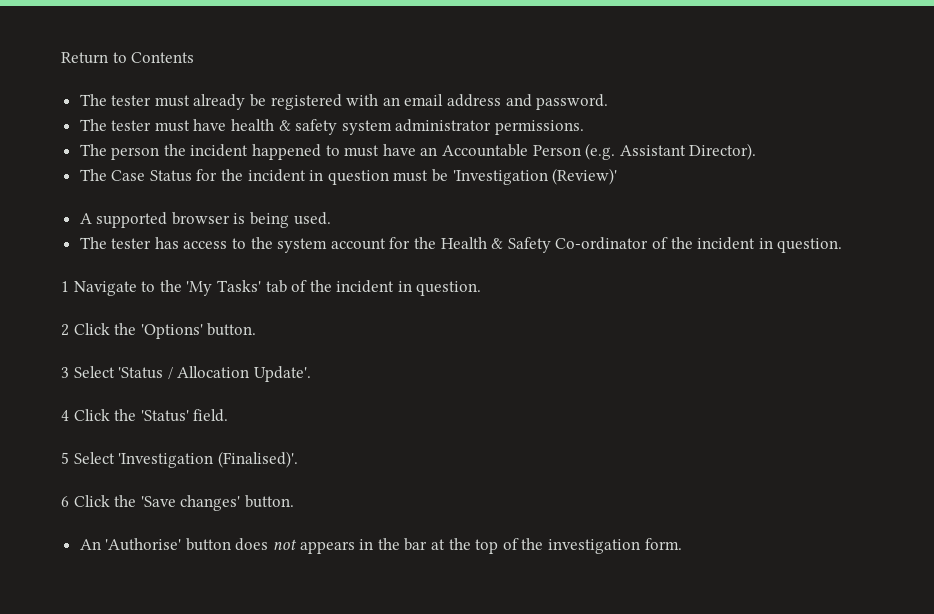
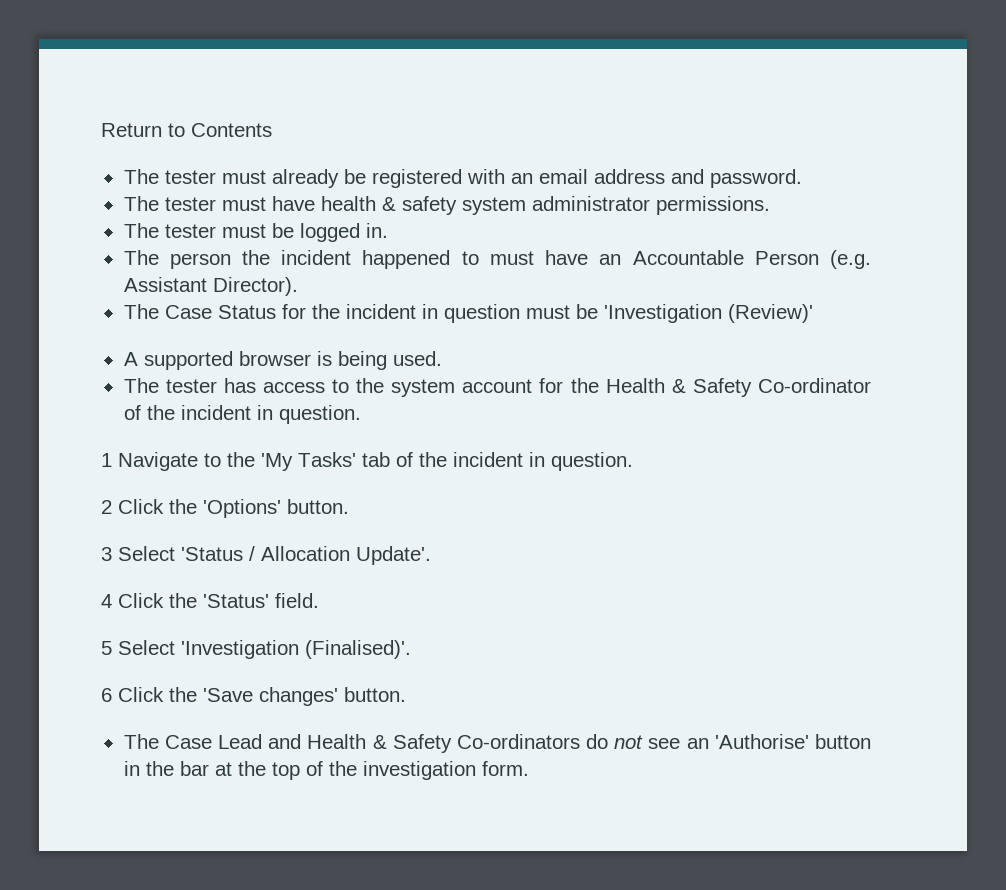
+ The tester must be logged in.
- An 'Authorise' button does not appears in the bar at the top of the investigation form.
+ The Case Lead and Health & Safety Co-ordinators do not see an 'Authorise' button in the bar at the top of the investigation form.

